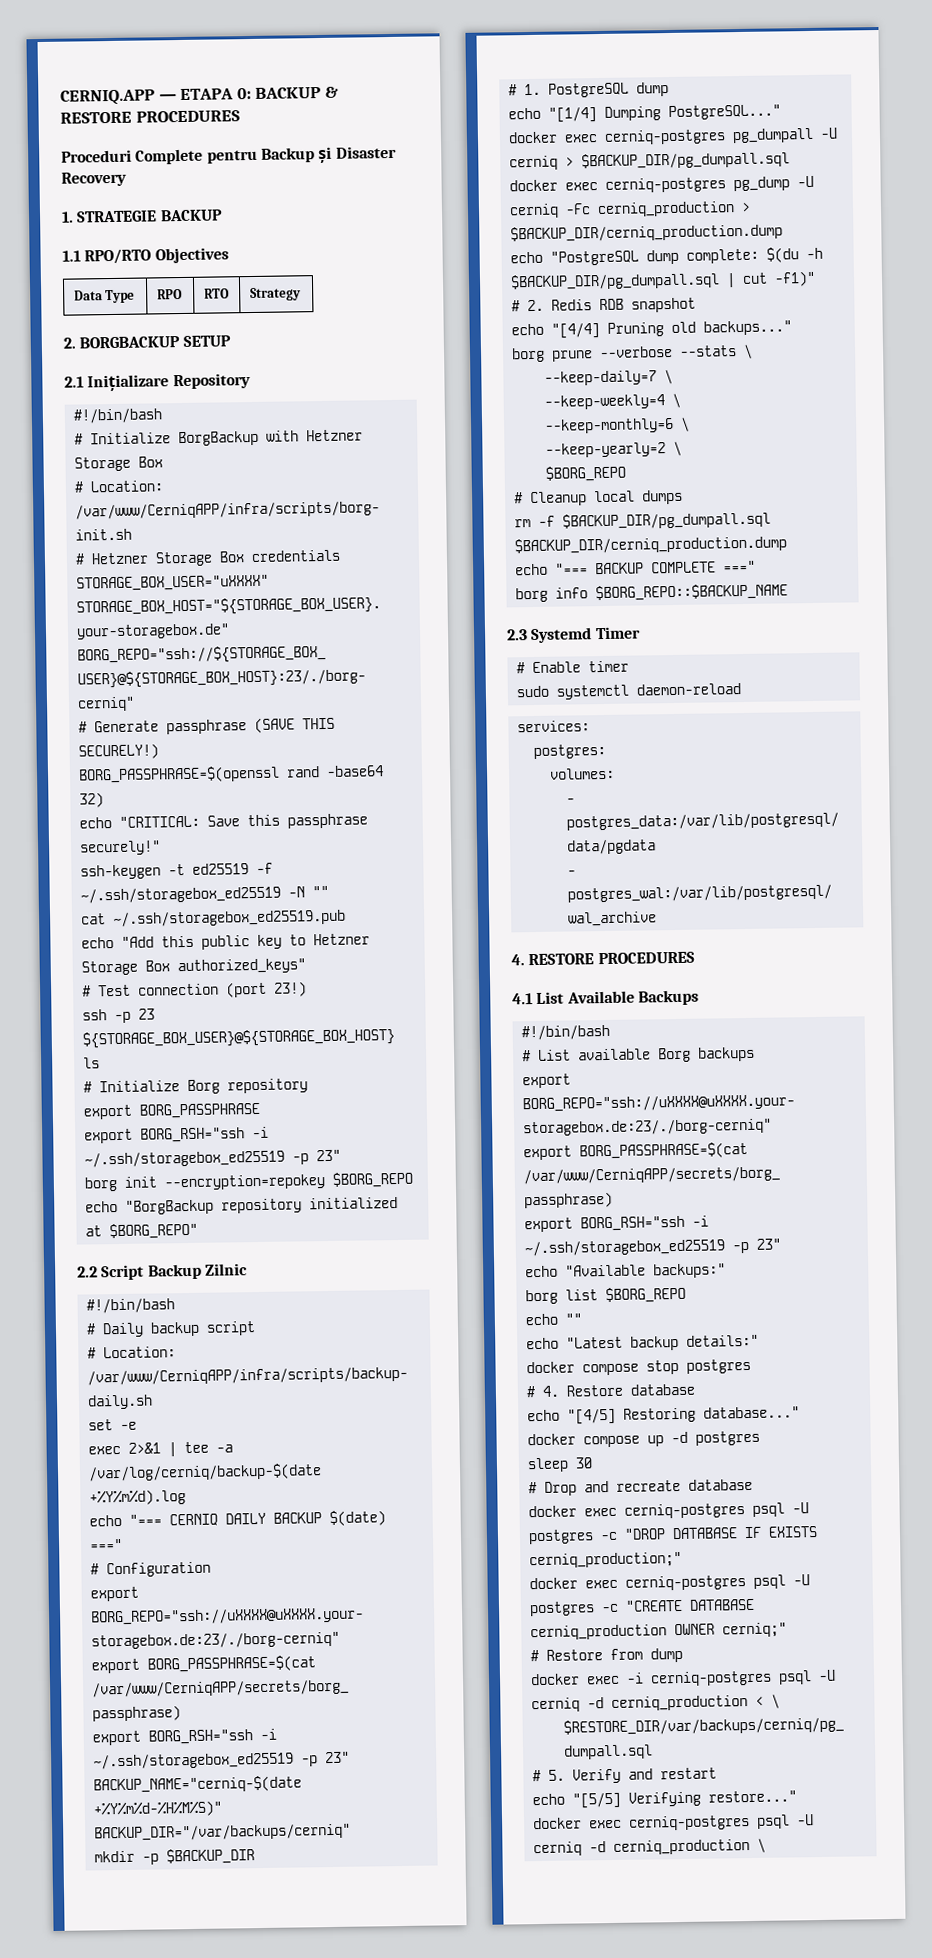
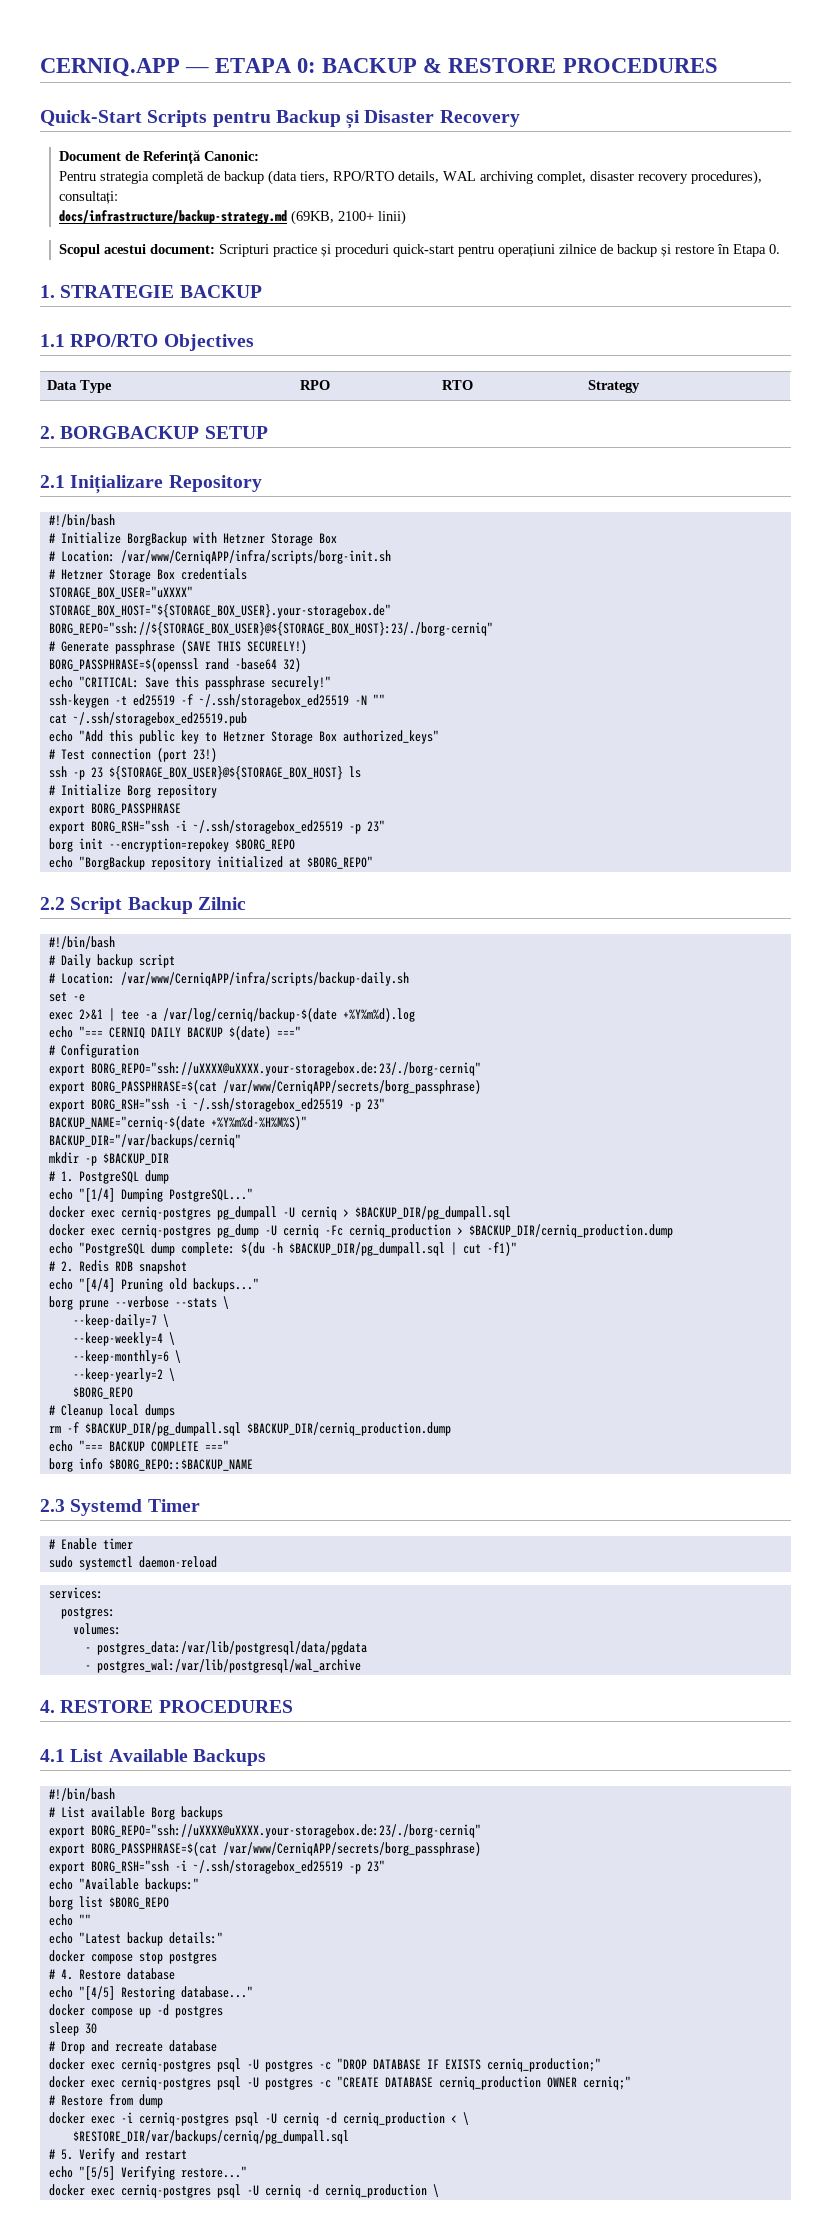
- Proceduri Complete pentru Backup și Disaster Recovery
+ Quick-Start Scripts pentru Backup și Disaster Recovery
+ Document de Referință Canonic:
+ Pentru strategia completă de backup (data tiers, RPO/RTO details, WAL archiving complet, disaster recovery procedures), consultați:
+ docs/infrastructure/backup-strategy.md (69KB, 2100+ linii)
+ Scopul acestui document: Scripturi practice și proceduri quick-start pentru operațiuni zilnice de backup și restore în Etapa 0.

